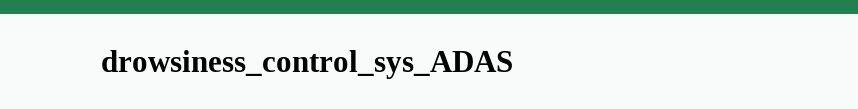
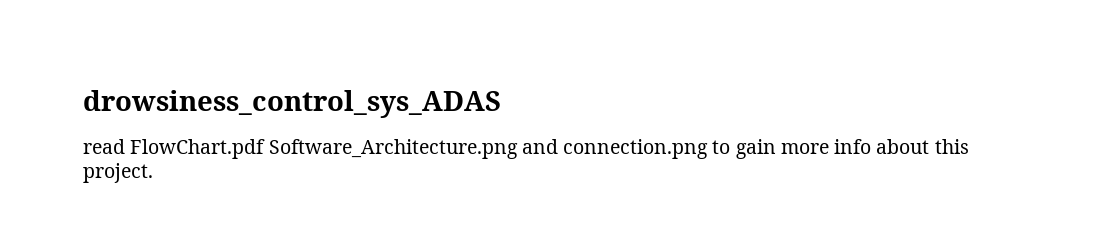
+ read FlowChart.pdf Software_Architecture.png and connection.png to gain more info about this project.

